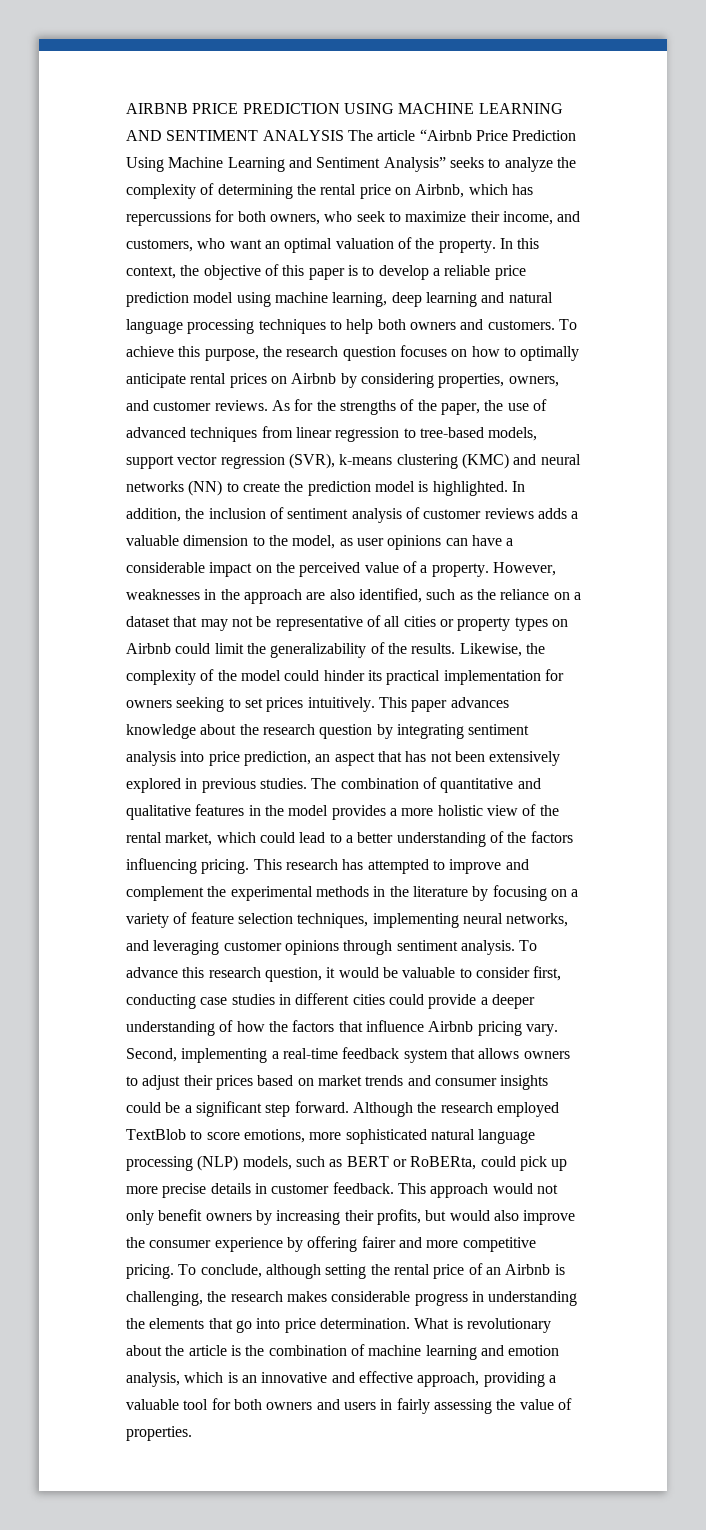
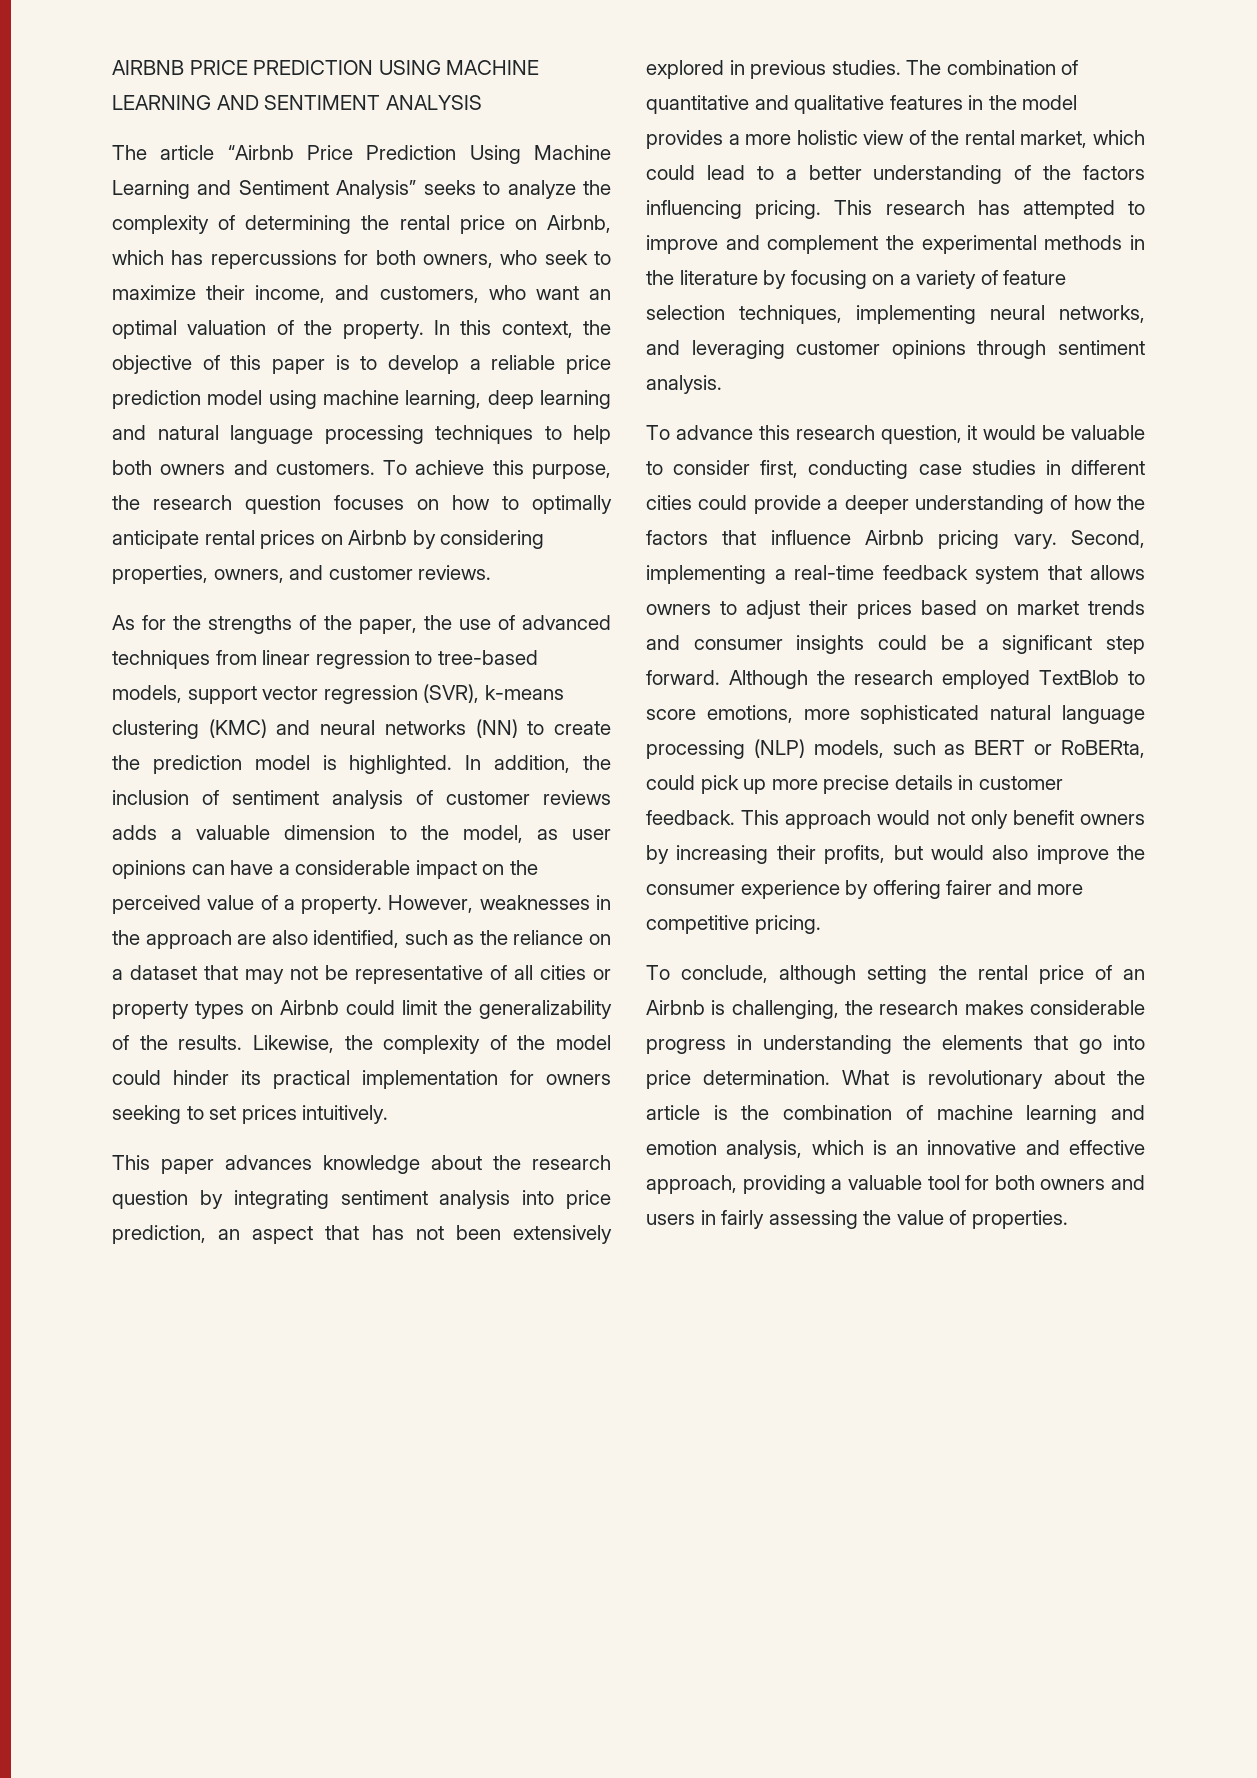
- AIRBNB PRICE PREDICTION USING MACHINE LEARNING AND SENTIMENT ANALYSIS The article “Airbnb Price Prediction Using Machine Learning and Sentiment Analysis” seeks to analyze the complexity of determining the rental price on Airbnb, which has repercussions for both owners, who seek to maximize their income, and customers, who want an optimal valuation of the property.
+ AIRBNB PRICE PREDICTION USING MACHINE LEARNING AND SENTIMENT ANALYSIS
+ The article “Airbnb Price Prediction Using Machine Learning and Sentiment Analysis” seeks to analyze the complexity of determining the rental price on Airbnb, which has repercussions for both owners, who seek to maximize their income, and customers, who want an optimal valuation of the property.
- To achieve this purpose, the research question focuses on how to optimally anticipate rental prices on Airbnb by considering properties, owners, and customer reviews. As for the strengths of the paper, the use of advanced techniques from linear regression to tree-based models, support vector regression (SVR), k-means clustering (KMC) and neural networks (NN) to create the prediction model is highlighted.
+ To achieve this purpose, the research question focuses on how to optimally anticipate rental prices on Airbnb by considering properties, owners, and customer reviews.
+ As for the strengths of the paper, the use of advanced techniques from linear regression to tree-based models, support vector regression (SVR), k-means clustering (KMC) and neural networks (NN) to create the prediction model is highlighted.
- Likewise, the complexity of the model could hinder its practical implementation for owners seeking to set prices intuitively. This paper advances knowledge about the research question by integrating sentiment analysis into price prediction, an aspect that has not been extensively explored in previous studies.
+ Likewise, the complexity of the model could hinder its practical implementation for owners seeking to set prices intuitively.
+ This paper advances knowledge about the research question by integrating sentiment analysis into price prediction, an aspect that has not been extensively explored in previous studies.
- This research has attempted to improve and complement the experimental methods in the literature by focusing on a variety of feature selection techniques, implementing neural networks, and leveraging customer opinions through sentiment analysis. To advance this research question, it would be valuable to consider first, conducting case studies in different cities could provide a deeper understanding of how the factors that influence Airbnb pricing vary.
+ This research has attempted to improve and complement the experimental methods in the literature by focusing on a variety of feature selection techniques, implementing neural networks, and leveraging customer opinions through sentiment analysis.
+ To advance this research question, it would be valuable to consider first, conducting case studies in different cities could provide a deeper understanding of how the factors that influence Airbnb pricing vary.
- This approach would not only benefit owners by increasing their profits, but would also improve the consumer experience by offering fairer and more competitive pricing. To conclude, although setting the rental price of an Airbnb is challenging, the research makes considerable progress in understanding the elements that go into price determination.
+ This approach would not only benefit owners by increasing their profits, but would also improve the consumer experience by offering fairer and more competitive pricing.
+ To conclude, although setting the rental price of an Airbnb is challenging, the research makes considerable progress in understanding the elements that go into price determination.

